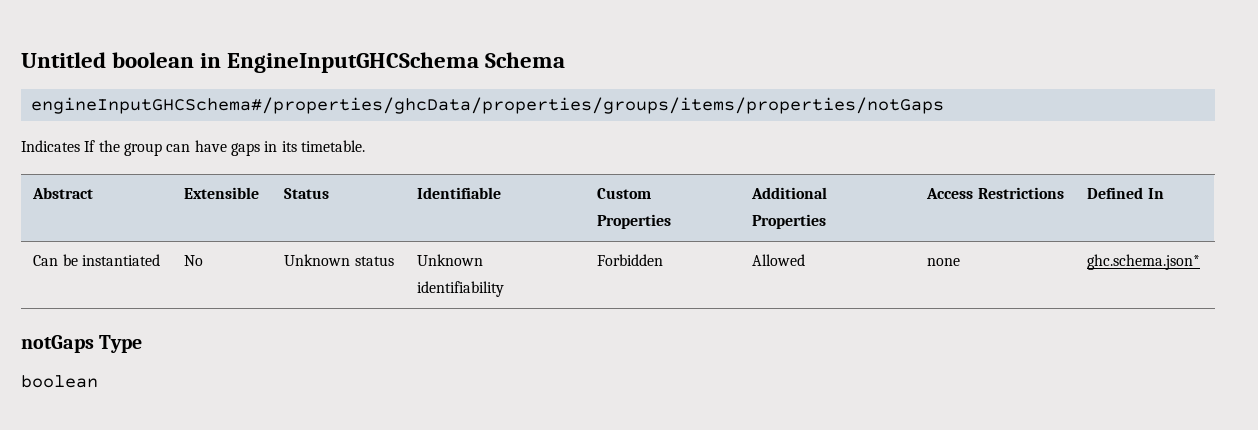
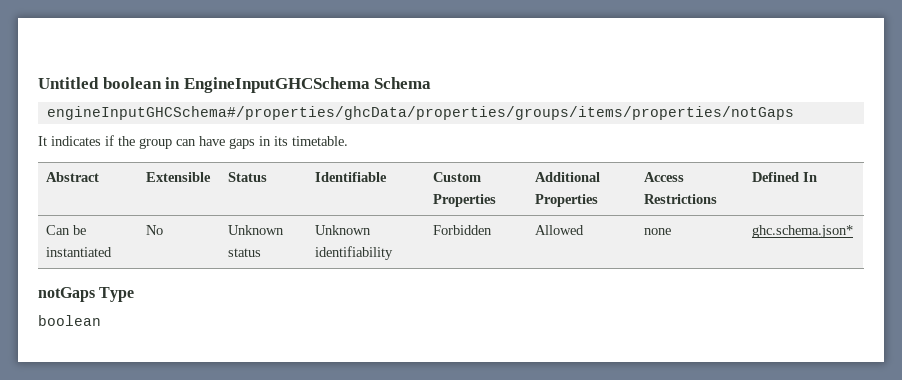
- Indicates If the group can have gaps in its timetable.
+ It indicates if the group can have gaps in its timetable.

